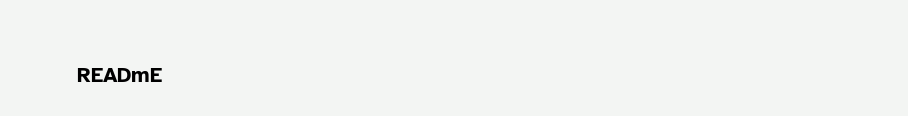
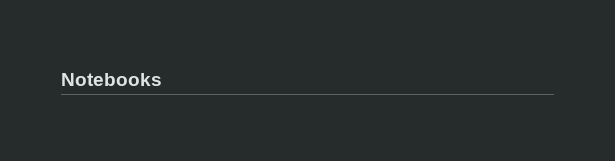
- READmE
+ Notebooks

